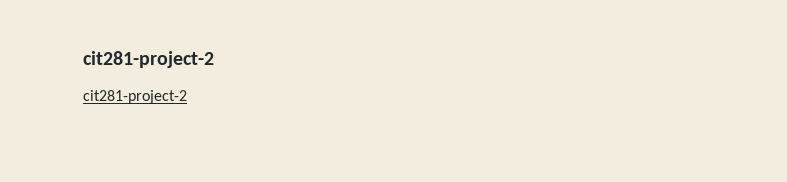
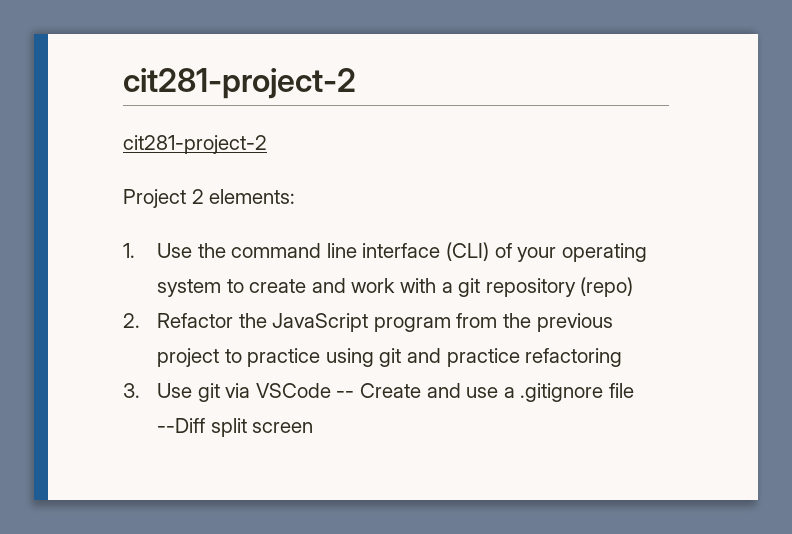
+ Project 2 elements:
+ 1. Use the command line interface (CLI) of your operating system to create and work with a git repository (repo)
+ 2. Refactor the JavaScript program from the previous project to practice using git and practice refactoring
+ 3. Use git via VSCode -- Create and use a .gitignore file --Diff split screen

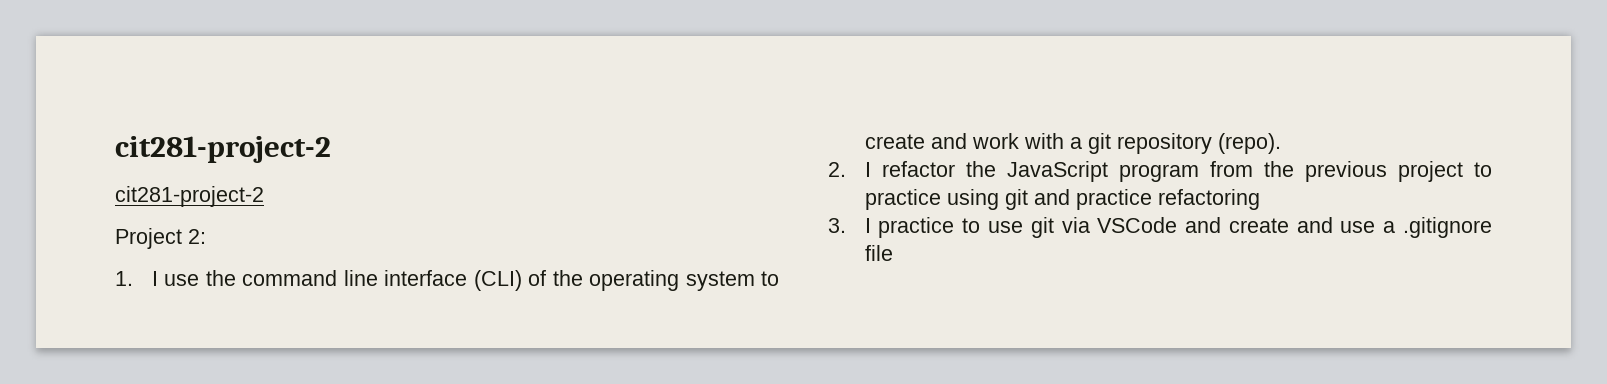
- Project 2 elements:
+ Project 2:
- 1. Use the command line interface (CLI) of your operating system to create and work with a git repository (repo)
+ 1. I use the command line interface (CLI) of the operating system to create and work with a git repository (repo).
- 2. Refactor the JavaScript program from the previous project to practice using git and practice refactoring
+ 2. I refactor the JavaScript program from the previous project to practice using git and practice refactoring
- 3. Use git via VSCode -- Create and use a .gitignore file --Diff split screen
+ 3. I practice to use git via VSCode and create and use a .gitignore file

